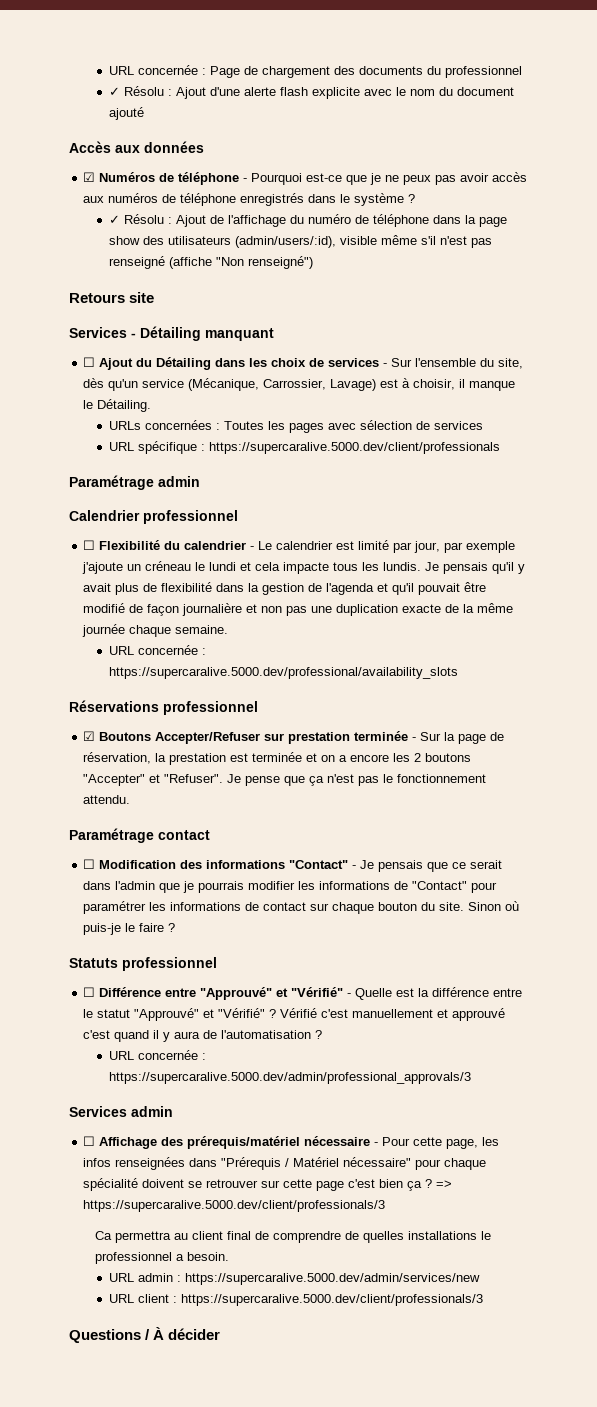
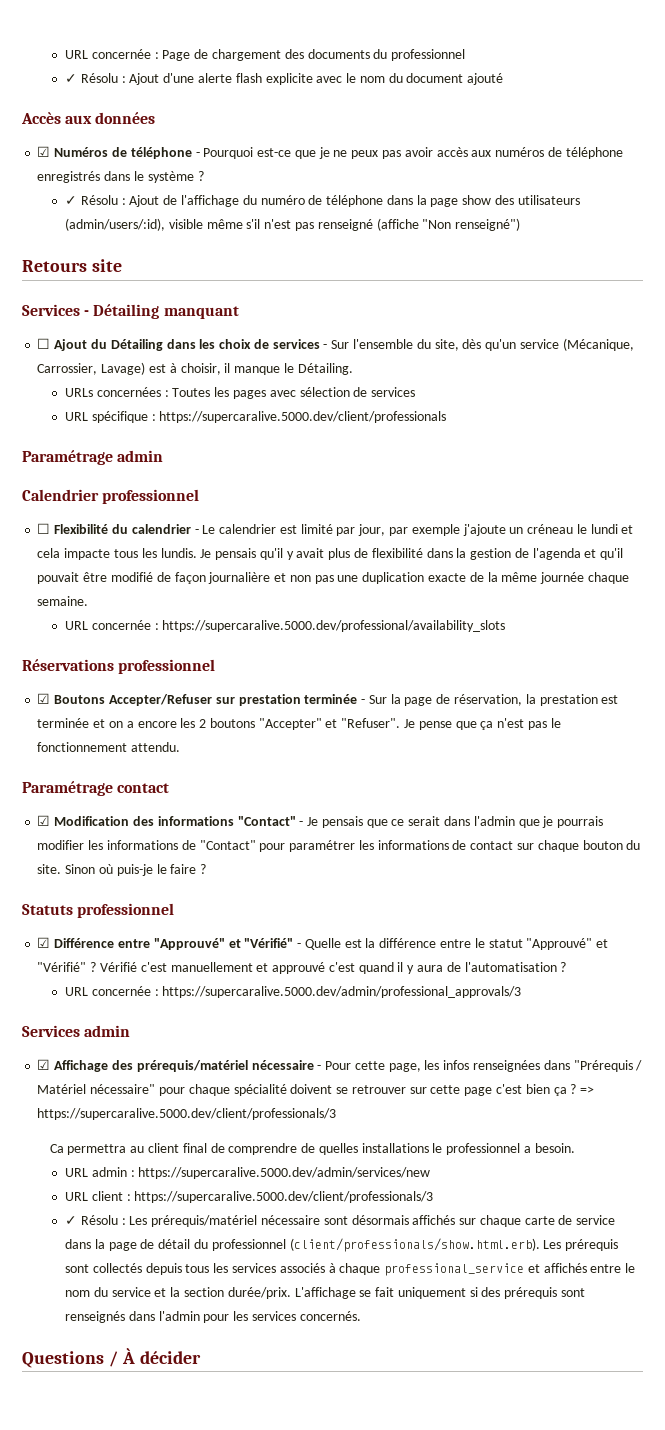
- ☐ Modification des informations "Contact" - Je pensais que ce serait dans l'admin que je pourrais modifier les informations de "Contact" pour paramétrer les informations de contact sur chaque bouton du site.
+ ☑ Modification des informations "Contact" - Je pensais que ce serait dans l'admin que je pourrais modifier les informations de "Contact" pour paramétrer les informations de contact sur chaque bouton du site.
- ☐ Différence entre "Approuvé" et "Vérifié" - Quelle est la différence entre le statut "Approuvé" et "Vérifié" ?
+ ☑ Différence entre "Approuvé" et "Vérifié" - Quelle est la différence entre le statut "Approuvé" et "Vérifié" ?
- ☐ Affichage des prérequis/matériel nécessaire - Pour cette page, les infos renseignées dans "Prérequis / Matériel nécessaire" pour chaque spécialité doivent se retrouver sur cette page c'est bien ça ?
+ ☑ Affichage des prérequis/matériel nécessaire - Pour cette page, les infos renseignées dans "Prérequis / Matériel nécessaire" pour chaque spécialité doivent se retrouver sur cette page c'est bien ça ?
+ ✓ Résolu : Les prérequis/matériel nécessaire sont désormais affichés sur chaque carte de service dans la page de détail du professionnel (client/professionals/show.html.erb). Les prérequis sont collectés depuis tous les services associés à chaque professional_service et affichés entre le nom du service et la section durée/prix. L'affichage se fait uniquement si des prérequis sont renseignés dans l'admin pour les services concernés.

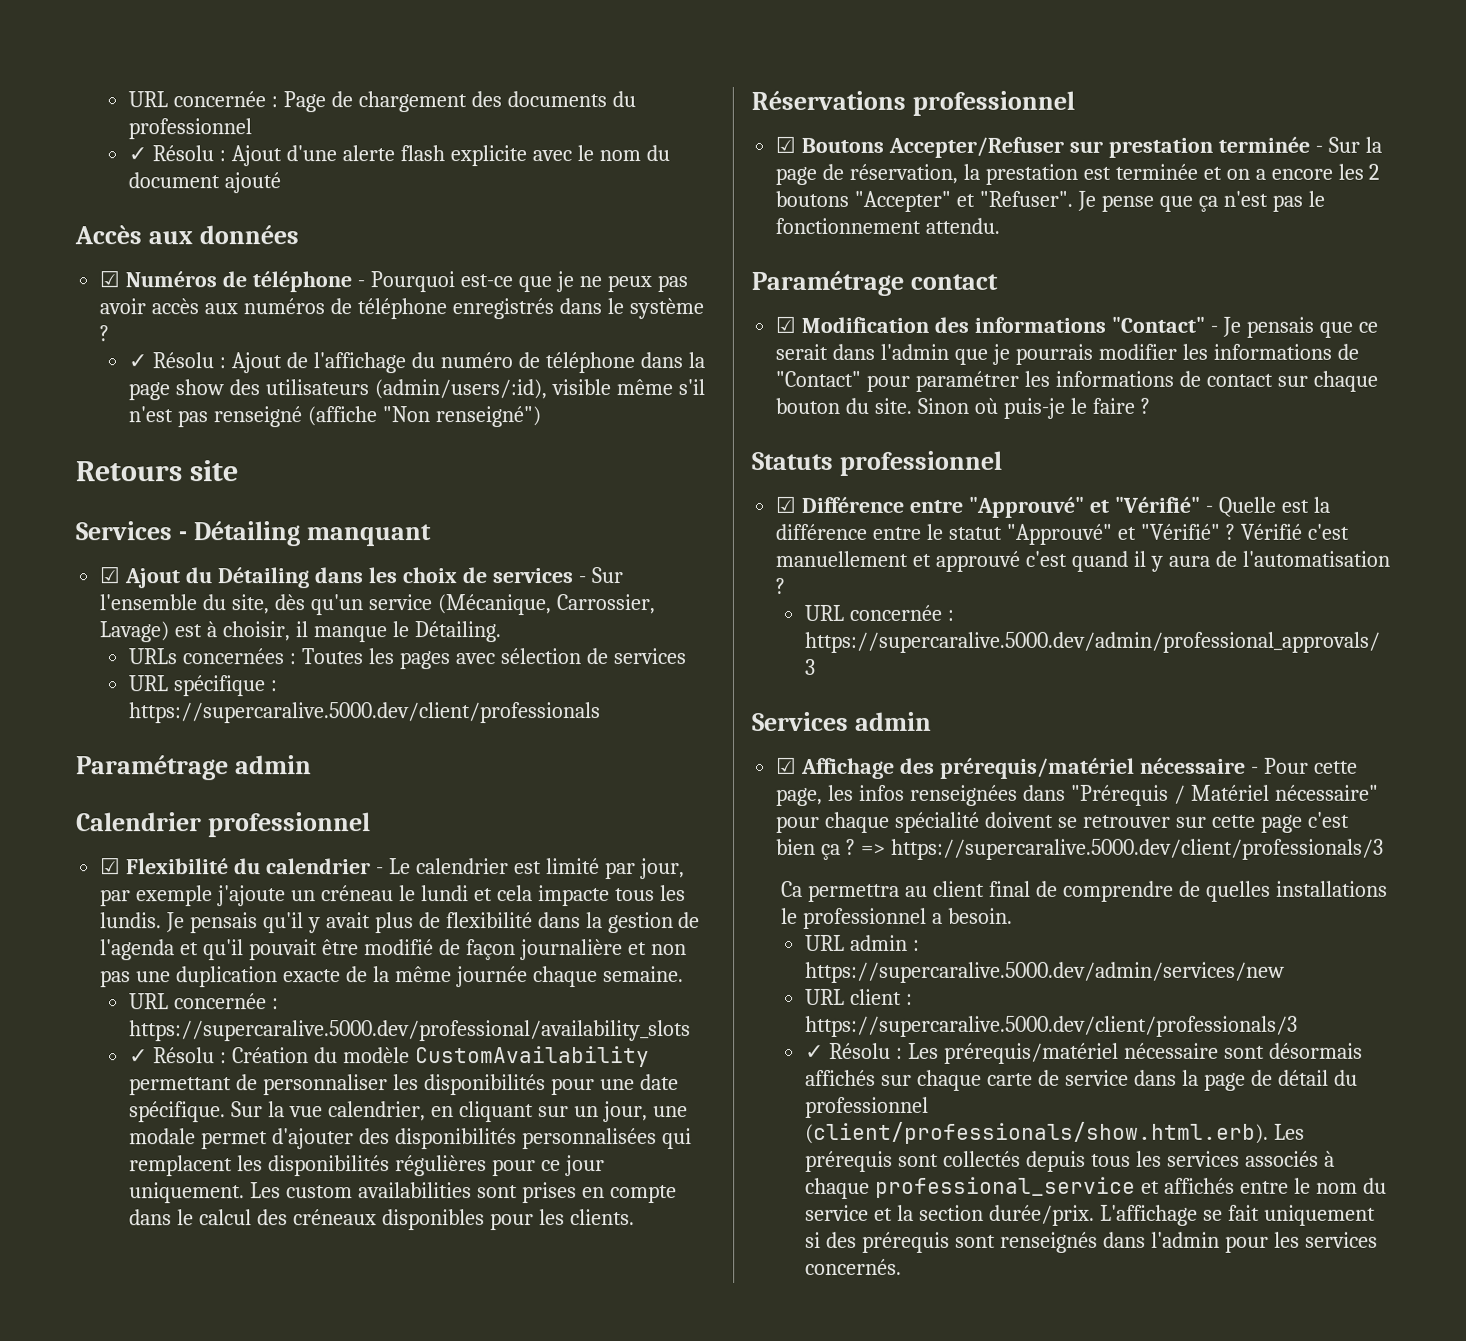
- ☐ Ajout du Détailing dans les choix de services - Sur l'ensemble du site, dès qu'un service (Mécanique, Carrossier, Lavage) est à choisir, il manque le Détailing.
+ ☑ Ajout du Détailing dans les choix de services - Sur l'ensemble du site, dès qu'un service (Mécanique, Carrossier, Lavage) est à choisir, il manque le Détailing.
- ☐ Flexibilité du calendrier - Le calendrier est limité par jour, par exemple j'ajoute un créneau le lundi et cela impacte tous les lundis.
+ ☑ Flexibilité du calendrier - Le calendrier est limité par jour, par exemple j'ajoute un créneau le lundi et cela impacte tous les lundis.
+ ✓ Résolu : Création du modèle CustomAvailability permettant de personnaliser les disponibilités pour une date spécifique. Sur la vue calendrier, en cliquant sur un jour, une modale permet d'ajouter des disponibilités personnalisées qui remplacent les disponibilités régulières pour ce jour uniquement. Les custom availabilities sont prises en compte dans le calcul des créneaux disponibles pour les clients.
- Questions / À décider

